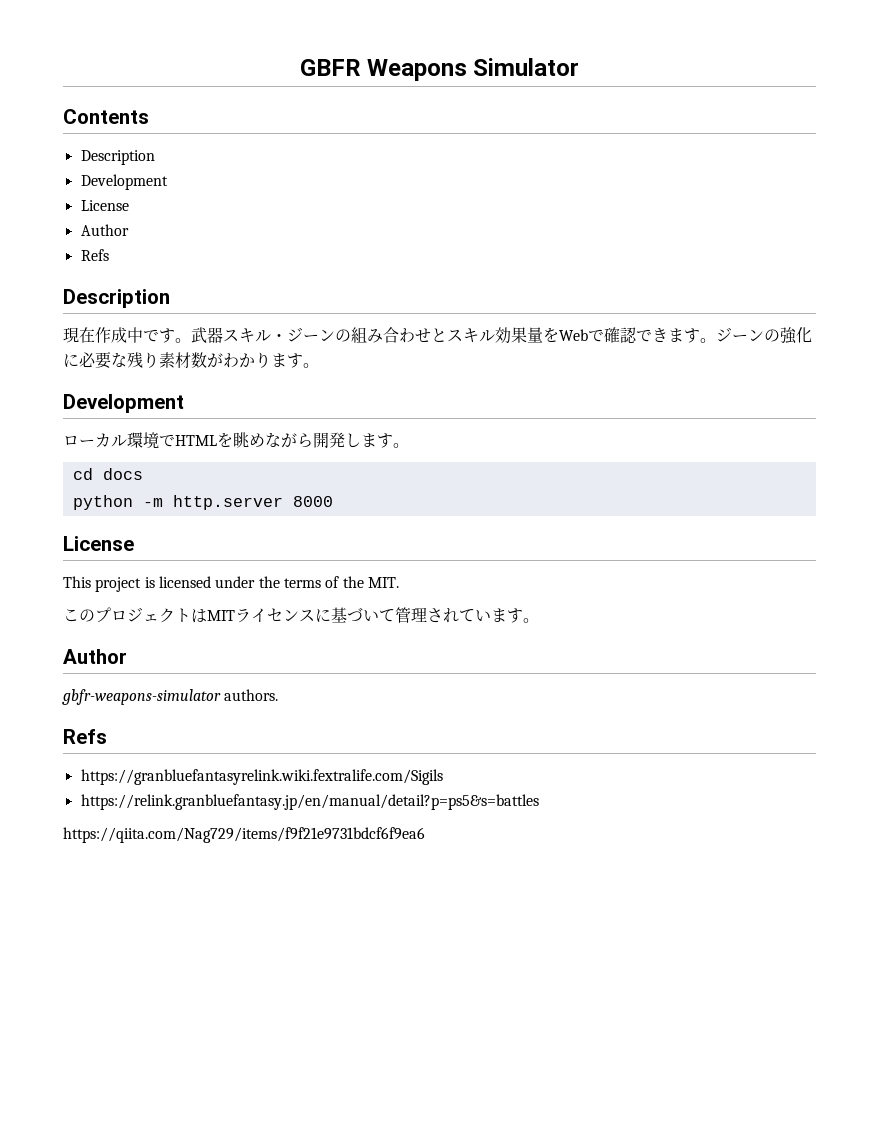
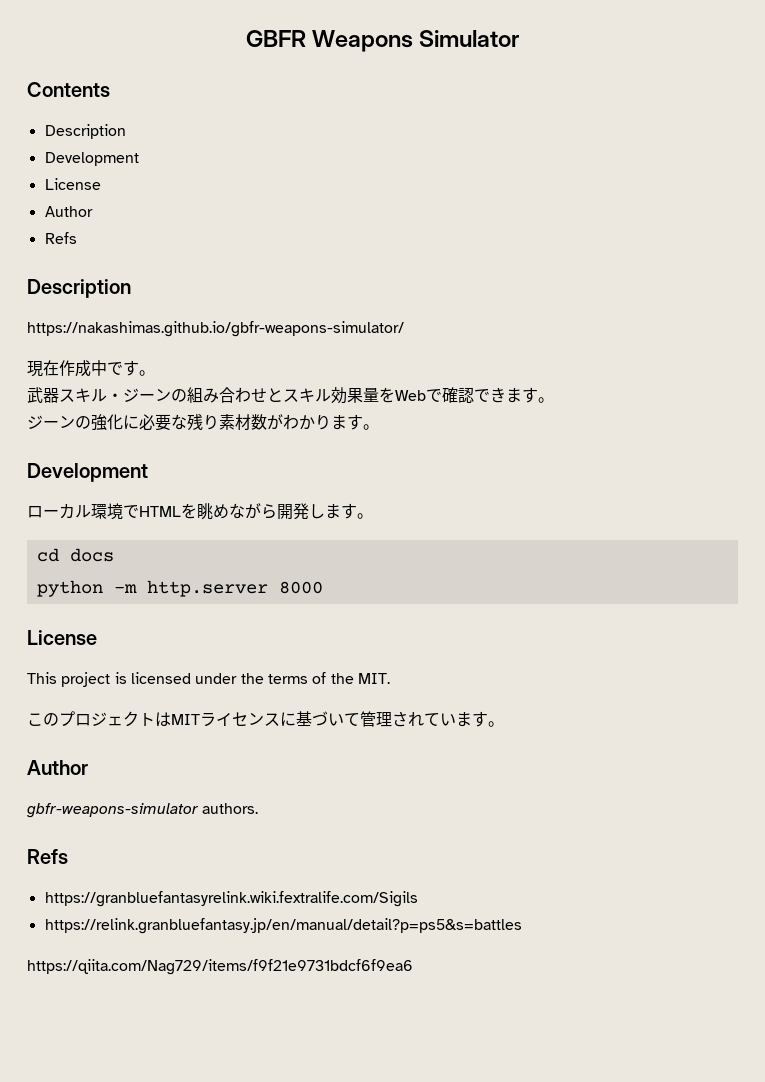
+ https://nakashimas.github.io/gbfr-weapons-simulator/
- 現在作成中です。武器スキル・ジーンの組み合わせとスキル効果量をWebで確認できます。ジーンの強化に必要な残り素材数がわかります。
+ 現在作成中です。
+ 武器スキル・ジーンの組み合わせとスキル効果量をWebで確認できます。
+ ジーンの強化に必要な残り素材数がわかります。

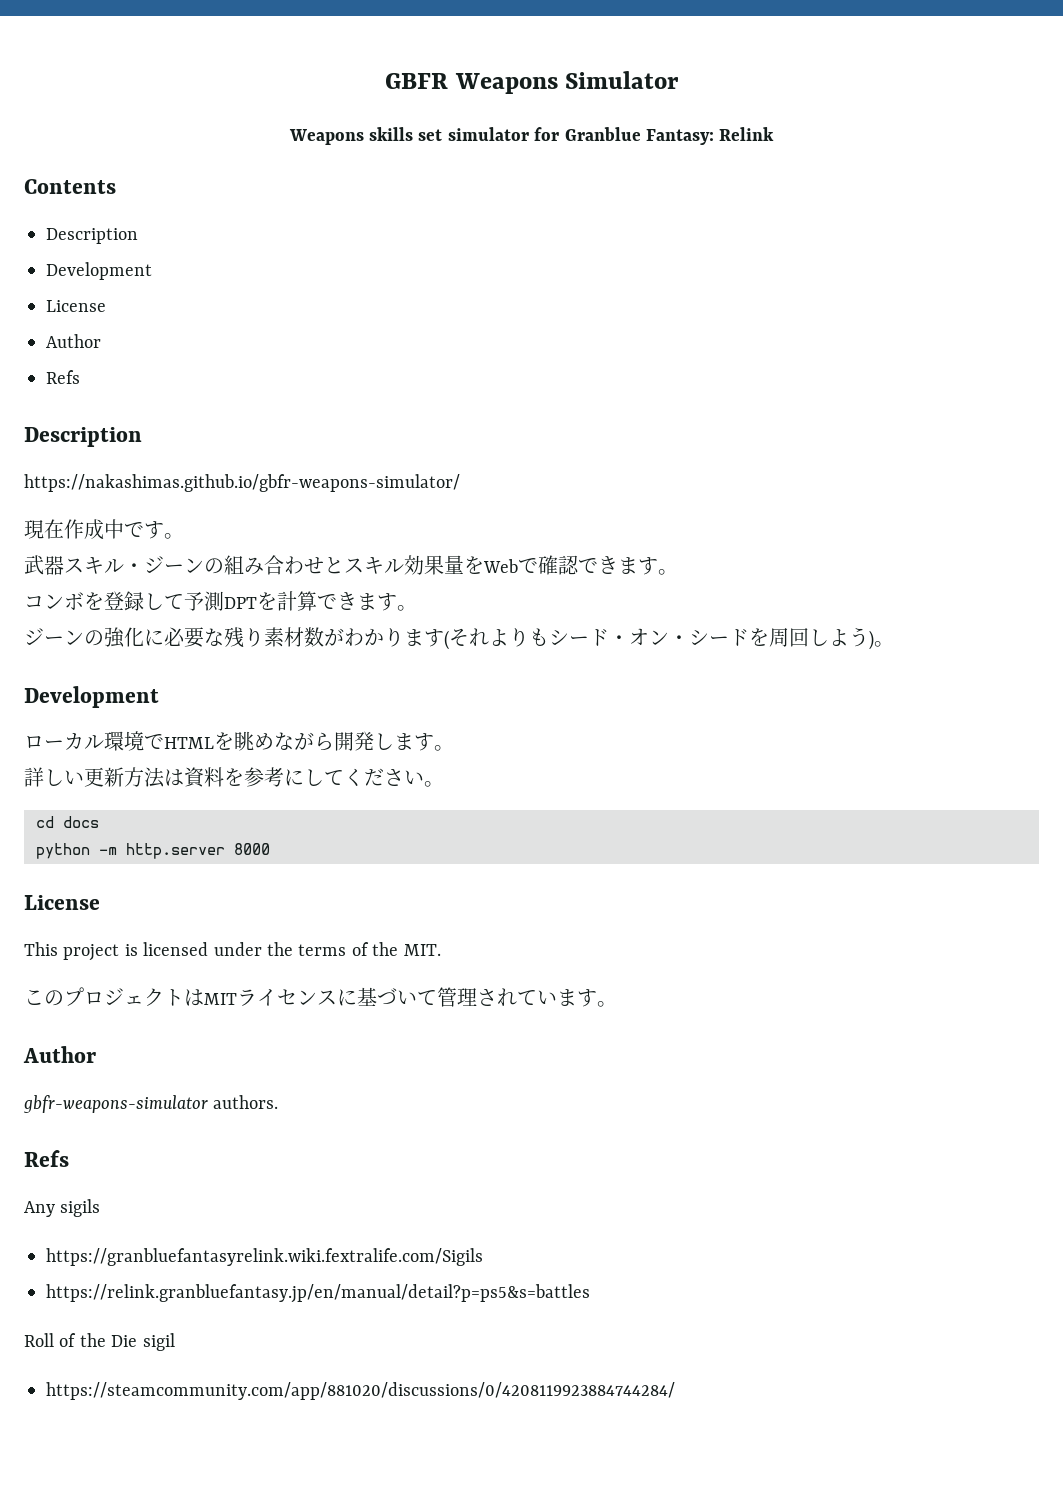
+ Weapons skills set simulator for Granblue Fantasy: Relink
+ コンボを登録して予測DPTを計算できます。
- ジーンの強化に必要な残り素材数がわかります。
+ ジーンの強化に必要な残り素材数がわかります(それよりもシード・オン・シードを周回しよう)。
+ 詳しい更新方法は資料を参考にしてください。
+ Any sigils
- https://qiita.com/Nag729/items/f9f21e9731bdcf6f9ea6
+ Roll of the Die sigil
+ https://steamcommunity.com/app/881020/discussions/0/4208119923884744284/

